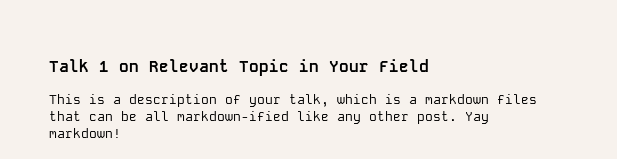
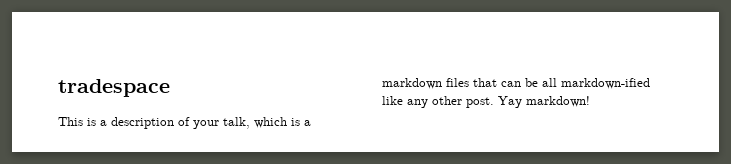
- Talk 1 on Relevant Topic in Your Field
+ tradespace

